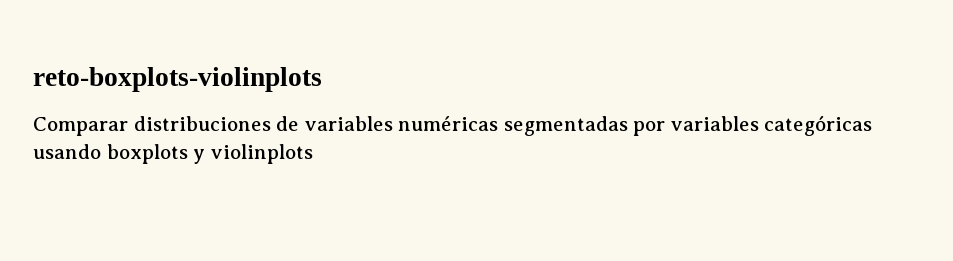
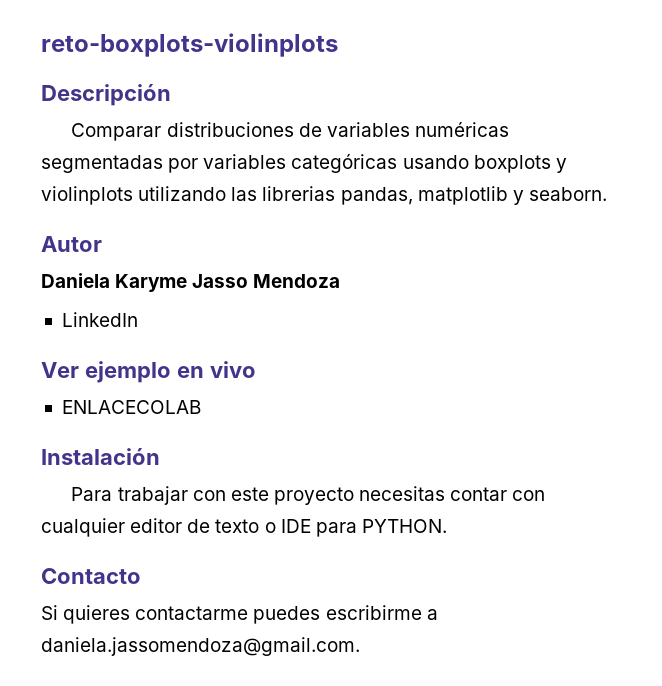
+ Descripción
- Comparar distribuciones de variables numéricas segmentadas por variables categóricas usando boxplots y violinplots
+ Comparar distribuciones de variables numéricas segmentadas por variables categóricas usando boxplots y violinplots utilizando las librerias pandas, matplotlib y seaborn.
+ Autor
+ Daniela Karyme Jasso Mendoza
+ LinkedIn
+ Ver ejemplo en vivo
+ ENLACECOLAB
+ Instalación
+ Para trabajar con este proyecto necesitas contar con cualquier editor de texto o IDE para PYTHON.
+ Contacto
+ Si quieres contactarme puedes escribirme a daniela.jassomendoza@gmail.com.

